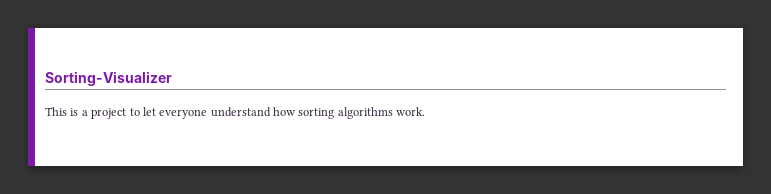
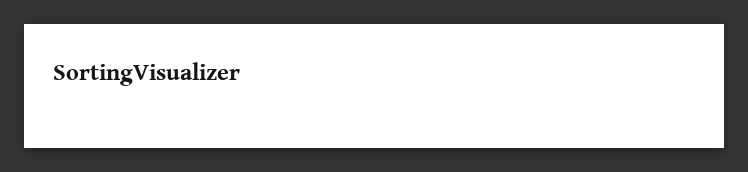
- Sorting-Visualizer
- This is a project to let everyone understand how sorting algorithms work.
+ SortingVisualizer

